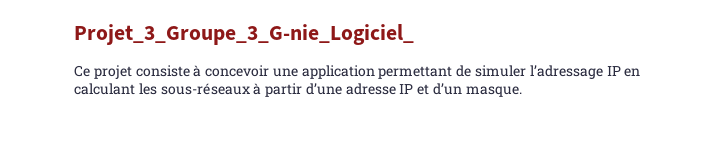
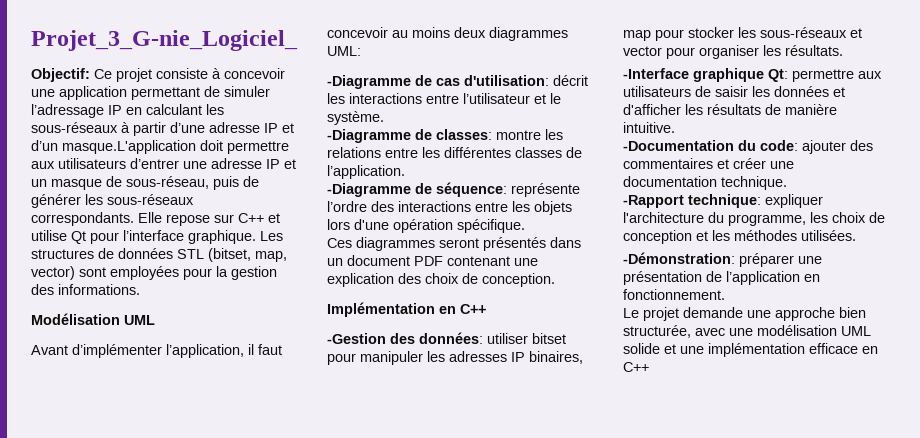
- Projet_3_Groupe_3_G-nie_Logiciel_
- Ce projet consiste à concevoir une application permettant de simuler l’adressage IP en calculant les sous-réseaux à partir d’une adresse IP et d’un masque.
+ Projet_3_G-nie_Logiciel_
+ Objectif: Ce projet consiste à concevoir une application permettant de simuler l’adressage IP en calculant les sous-réseaux à partir d’une adresse IP et d’un masque.L'application doit permettre aux utilisateurs d’entrer une adresse IP et un masque de sous-réseau, puis de générer les sous-réseaux correspondants. Elle repose sur C++ et utilise Qt pour l’interface graphique. Les structures de données STL (bitset, map, vector) sont employées pour la gestion des informations.
+ Modélisation UML
+ Avant d’implémenter l’application, il faut concevoir au moins deux diagrammes UML:
+ -Diagramme de cas d'utilisation: décrit les interactions entre l’utilisateur et le système.
+ -Diagramme de classes: montre les relations entre les différentes classes de l’application.
+ -Diagramme de séquence: représente l’ordre des interactions entre les objets lors d'une opération spécifique.
+ Ces diagrammes seront présentés dans un document PDF contenant une explication des choix de conception.
+ Implémentation en C++
+ -Gestion des données: utiliser bitset pour manipuler les adresses IP binaires, map pour stocker les sous-réseaux et vector pour organiser les résultats.
+ -Interface graphique Qt: permettre aux utilisateurs de saisir les données et d'afficher les résultats de manière intuitive.
+ -Documentation du code: ajouter des commentaires et créer une documentation technique.
+ -Rapport technique: expliquer l'architecture du programme, les choix de conception et les méthodes utilisées.
+ -Démonstration: préparer une présentation de l’application en fonctionnement.
+ Le projet demande une approche bien structurée, avec une modélisation UML solide et une implémentation efficace en C++

